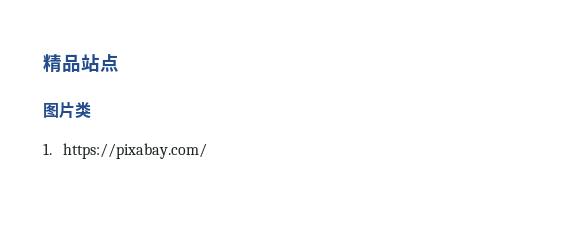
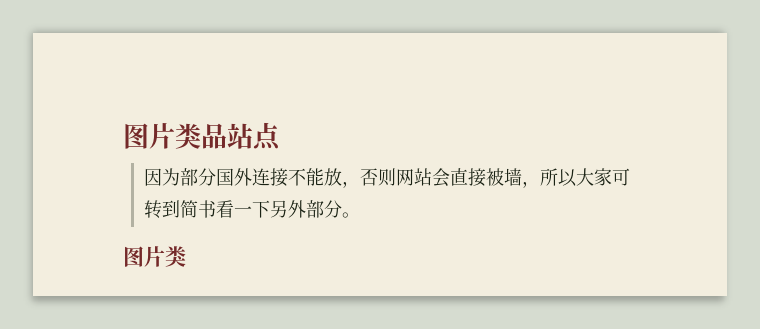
- 精品站点
+ 图片类品站点
+ 因为部分国外连接不能放，否则网站会直接被墙，所以大家可转到简书看一下另外部分。
  图片类
- 1. https://pixabay.com/

